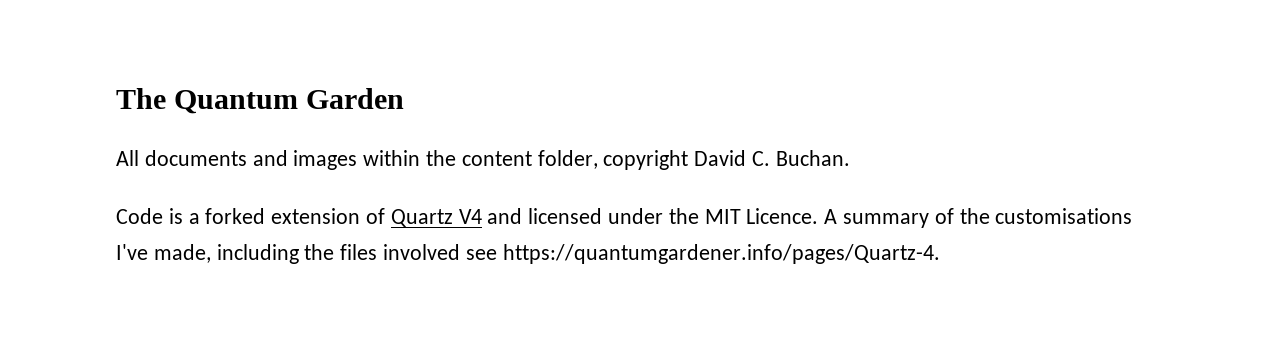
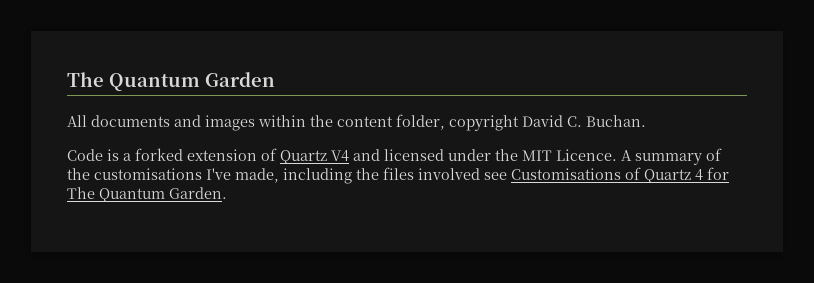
- A summary of the customisations I've made, including the files involved see https://quantumgardener.info/pages/Quartz-4.
+ A summary of the customisations I've made, including the files involved see Customisations of Quartz 4 for The Quantum Garden.

